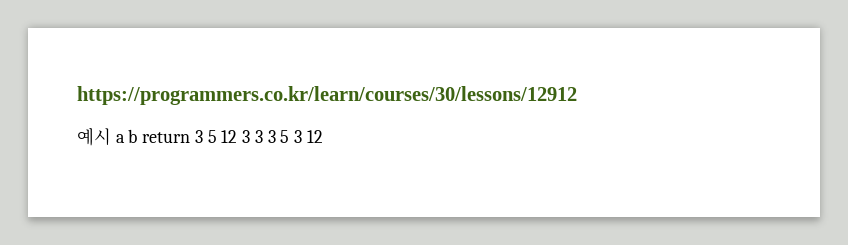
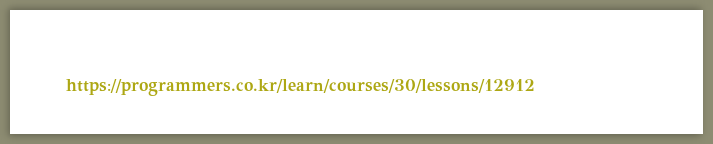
- 예시 a b return 3 5 12 3 3 3 5 3 12

